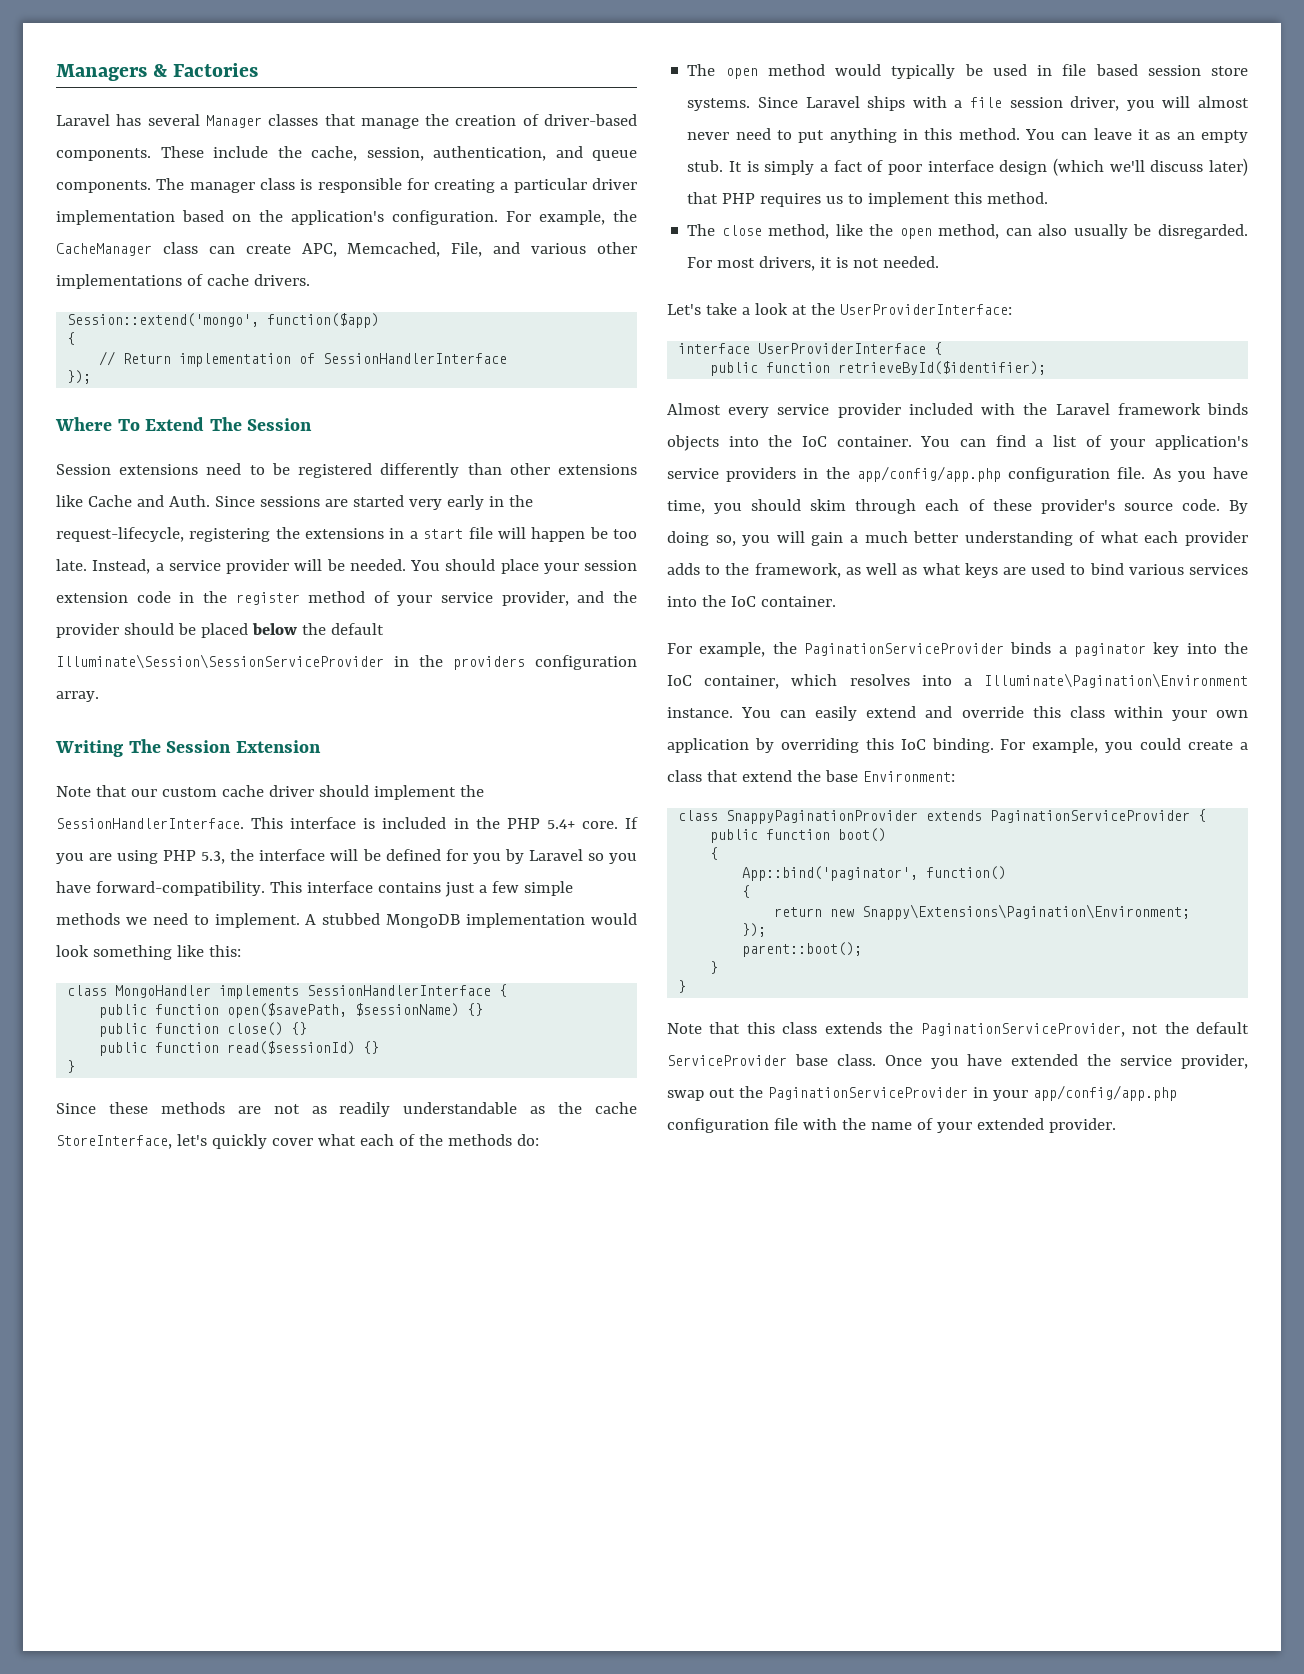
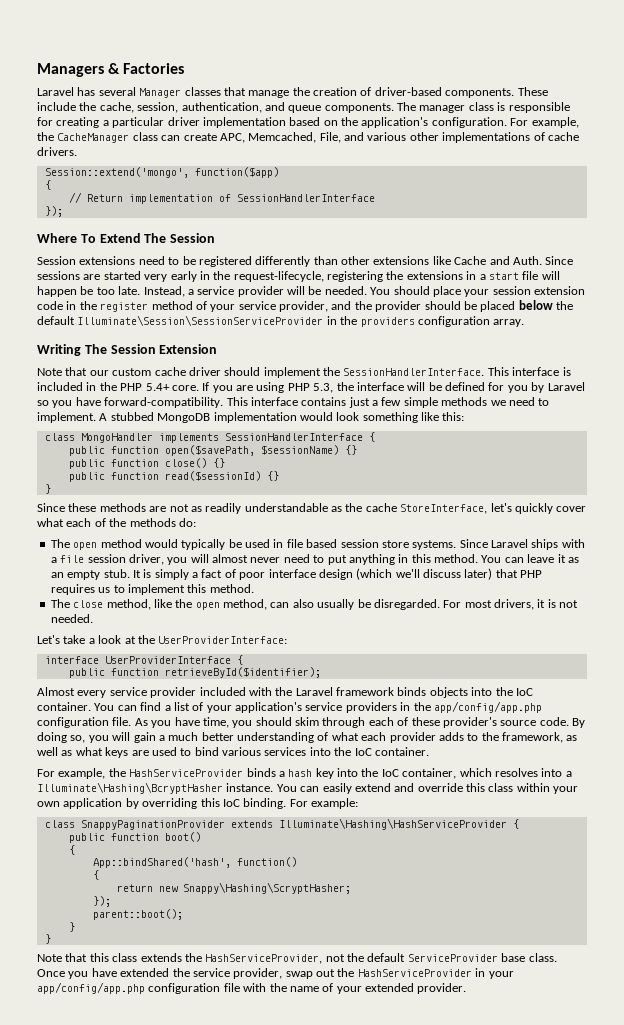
- For example, the PaginationServiceProvider binds a paginator key into the IoC container, which resolves into a Illuminate\Pagination\Environment instance.
+ For example, the HashServiceProvider binds a hash key into the IoC container, which resolves into a Illuminate\Hashing\BcryptHasher instance.
- For example, you could create a class that extend the base Environment:
+ For example:
- class SnappyPaginationProvider extends PaginationServiceProvider {
+ class SnappyPaginationProvider extends Illuminate\Hashing\HashServiceProvider {
- App::bind('paginator', function()
+ App::bindShared('hash', function()
- return new Snappy\Extensions\Pagination\Environment;
+ return new Snappy\Hashing\ScryptHasher;
- Note that this class extends the PaginationServiceProvider, not the default ServiceProvider base class.
+ Note that this class extends the HashServiceProvider, not the default ServiceProvider base class.
- Once you have extended the service provider, swap out the PaginationServiceProvider in your app/config/app.php configuration file with the name of your extended provider.
+ Once you have extended the service provider, swap out the HashServiceProvider in your app/config/app.php configuration file with the name of your extended provider.

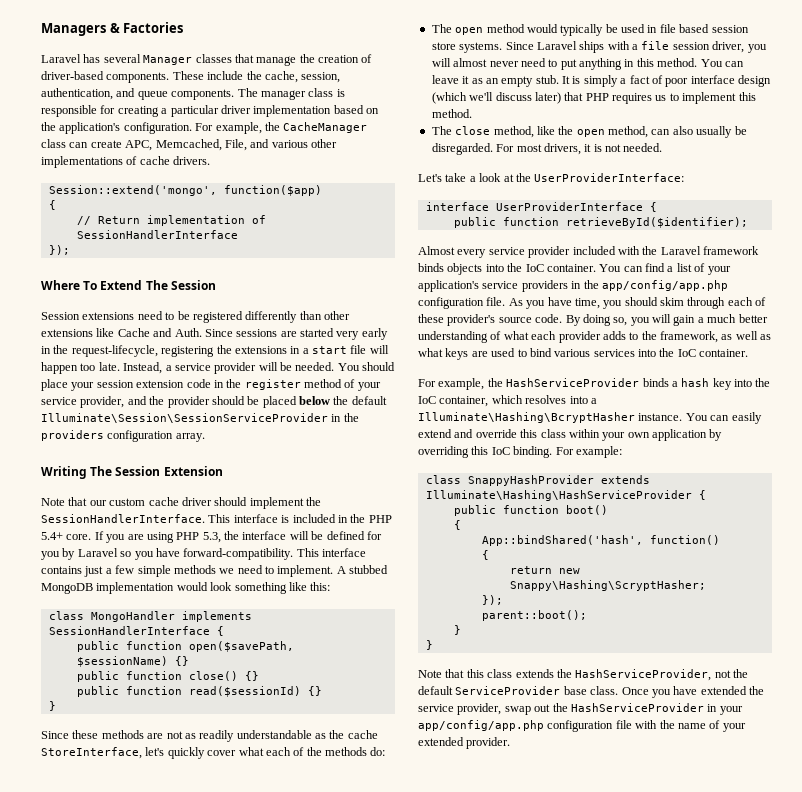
- Since sessions are started very early in the request-lifecycle, registering the extensions in a start file will happen be too late.
+ Since sessions are started very early in the request-lifecycle, registering the extensions in a start file will happen too late.
- class SnappyPaginationProvider extends Illuminate\Hashing\HashServiceProvider {
+ class SnappyHashProvider extends Illuminate\Hashing\HashServiceProvider {

